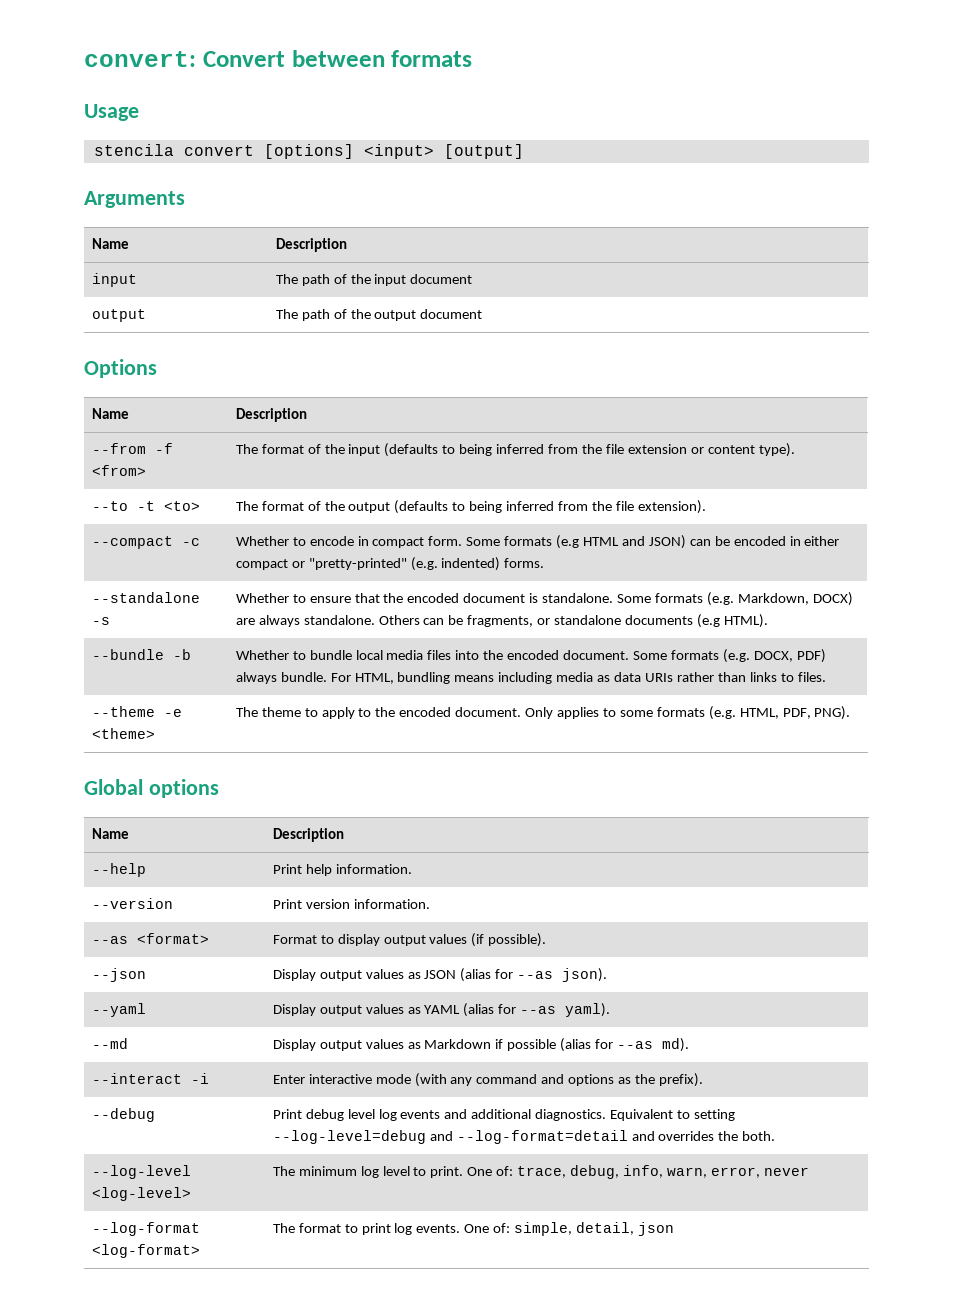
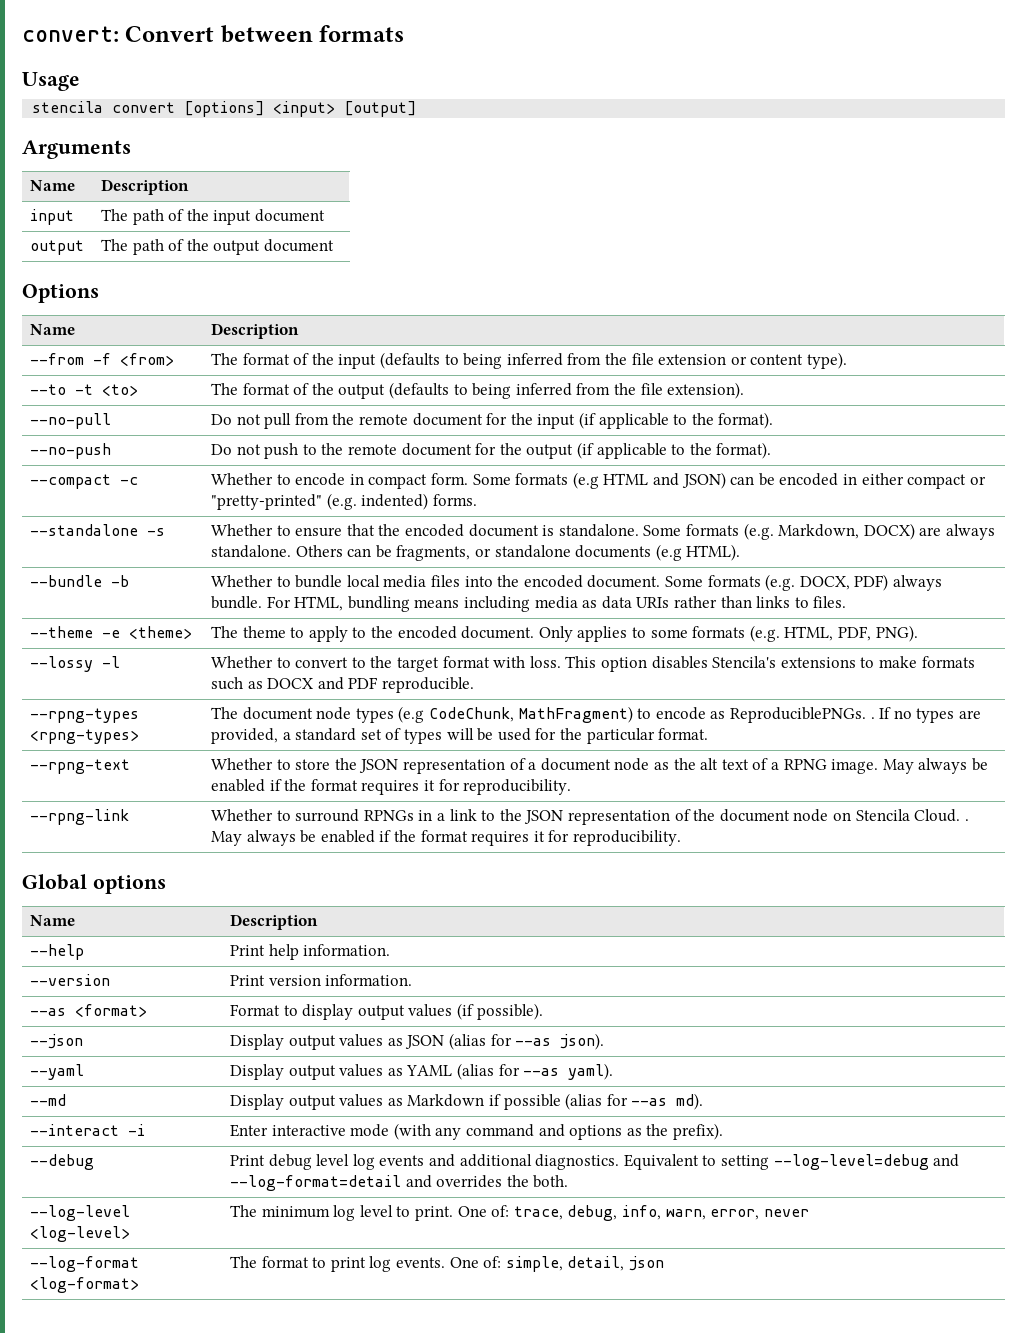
+ --no-pull | Do not pull from the remote document for the input (if applicable to the format).
+ --no-push | Do not push to the remote document for the output (if applicable to the format).
+ --lossy -l | Whether to convert to the target format with loss. This option disables Stencila's extensions to make formats such as DOCX and PDF reproducible.
+ --rpng-types <rpng-types> | The document node types (e.g CodeChunk, MathFragment) to encode as ReproduciblePNGs. . If no types are provided, a standard set of types will be used for the particular format.
+ --rpng-text | Whether to store the JSON representation of a document node as the alt text of a RPNG image. May always be enabled if the format requires it for reproducibility.
+ --rpng-link | Whether to surround RPNGs in a link to the JSON representation of the document node on Stencila Cloud. . May always be enabled if the format requires it for reproducibility.

